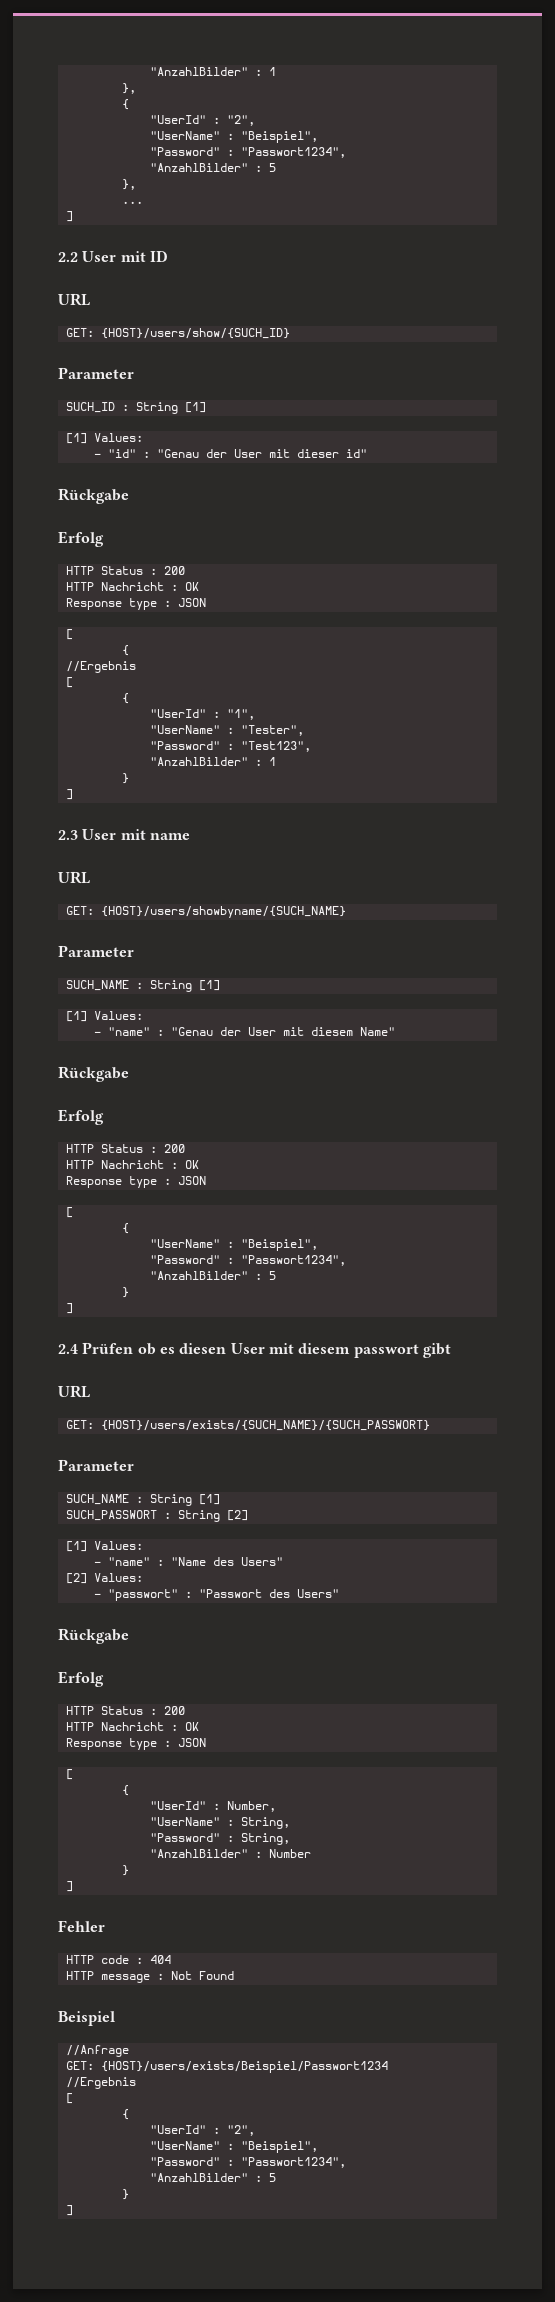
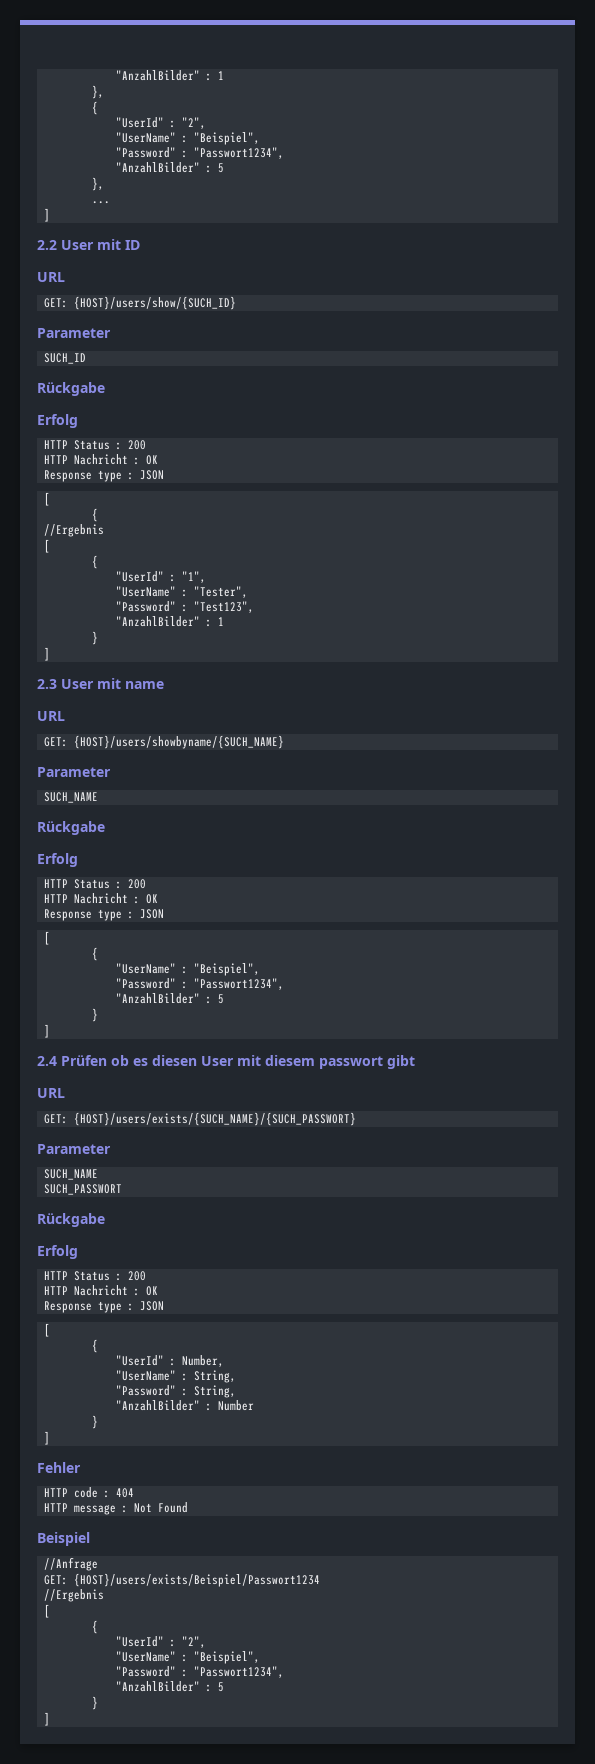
- SUCH_ID : String [1]
- [1] Values:
- - "id" : "Genau der User mit dieser id"
+ SUCH_ID
  GET: {HOST}/users/showbyname/{SUCH_NAME}
  Parameter
- SUCH_NAME : String [1]
- [1] Values:
- - "name" : "Genau der User mit diesem Name"
+ SUCH_NAME
  GET: {HOST}/users/exists/{SUCH_NAME}/{SUCH_PASSWORT}
  Parameter
- SUCH_NAME : String [1]
- SUCH_PASSWORT : String [2]
- [1] Values:
- - "name" : "Name des Users"
- [2] Values:
- - "passwort" : "Passwort des Users"
+ SUCH_NAME
+ SUCH_PASSWORT

